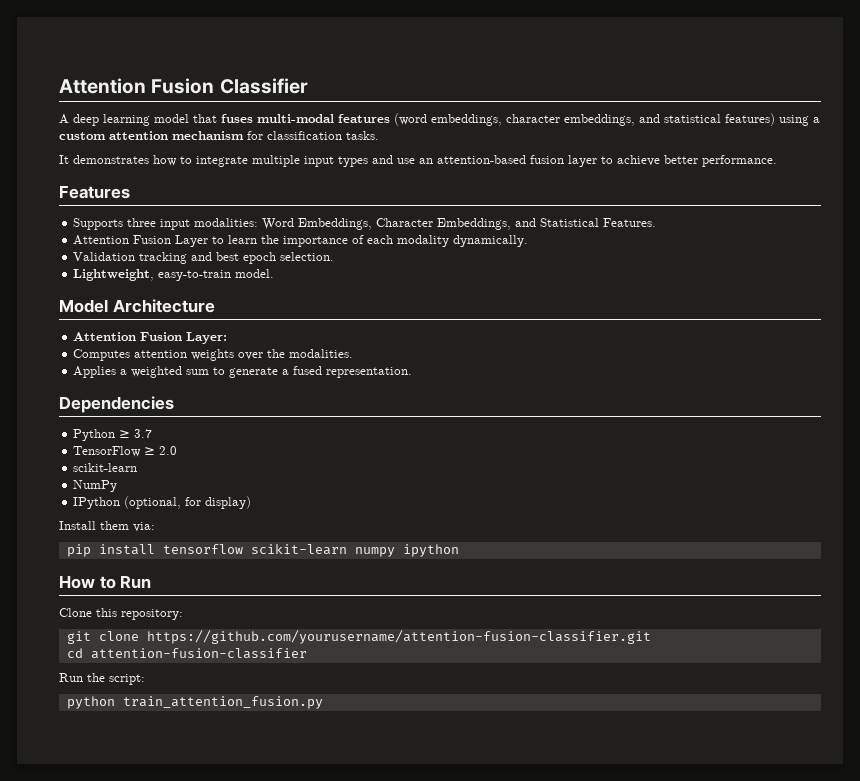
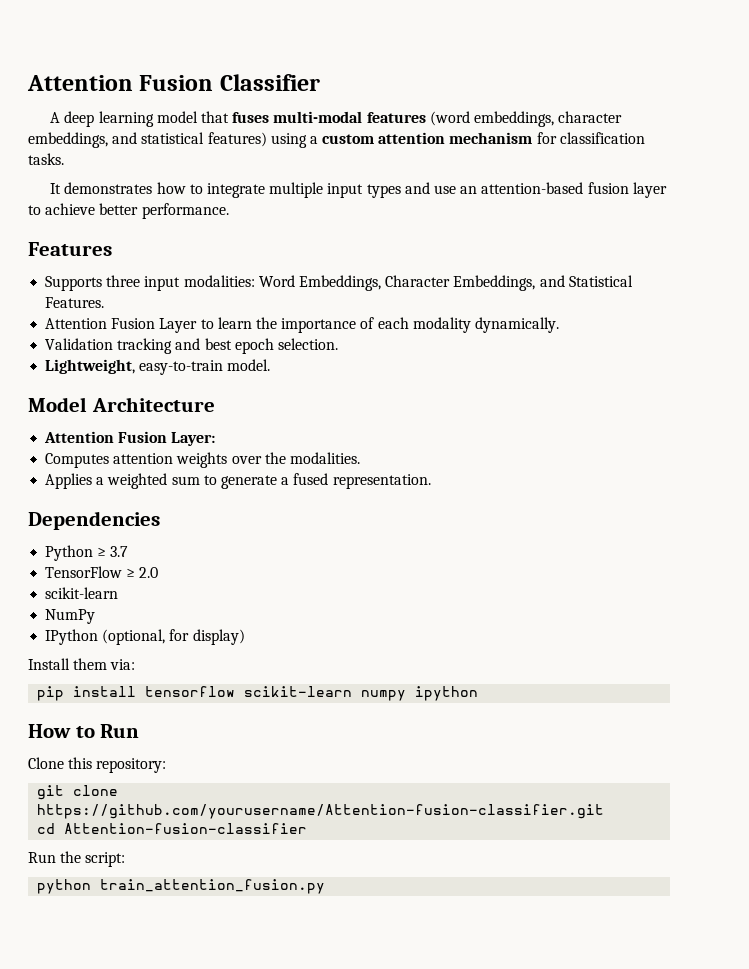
- git clone https://github.com/yourusername/attention-fusion-classifier.git
+ git clone https://github.com/yourusername/Attention-fusion-classifier.git
- cd attention-fusion-classifier
+ cd Attention-fusion-classifier

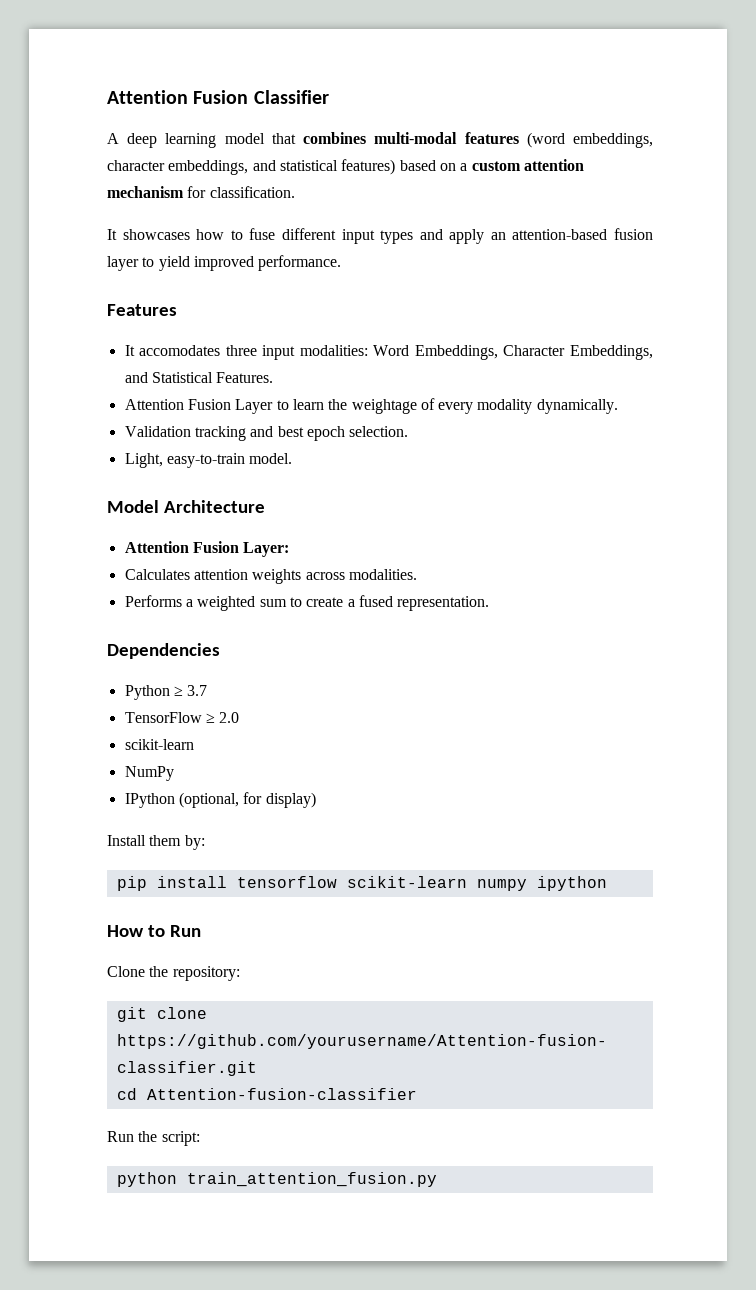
- A deep learning model that fuses multi-modal features (word embeddings, character embeddings, and statistical features) using a custom attention mechanism for classification tasks.
- It demonstrates how to integrate multiple input types and use an attention-based fusion layer to achieve better performance.
+ A deep learning model that combines multi-modal features (word embeddings, character embeddings, and statistical features) based on a custom attention mechanism for classification.
+ It showcases how to fuse different input types and apply an attention-based fusion layer to yield improved performance.
- Supports three input modalities: Word Embeddings, Character Embeddings, and Statistical Features.
+ It accomodates three input modalities: Word Embeddings, Character Embeddings, and Statistical Features.
- Attention Fusion Layer to learn the importance of each modality dynamically.
+ Attention Fusion Layer to learn the weightage of every modality dynamically.
- Lightweight, easy-to-train model.
+ Light, easy-to-train model.
- Computes attention weights over the modalities.
+ Calculates attention weights across modalities.
- Applies a weighted sum to generate a fused representation.
+ Performs a weighted sum to create a fused representation.
- Install them via:
+ Install them by:
- Clone this repository:
+ Clone the repository:

